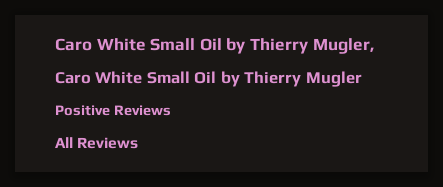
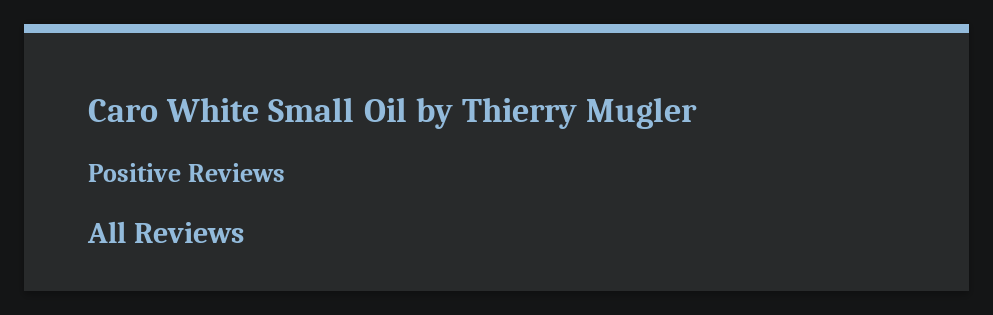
- Caro White Small Oil by Thierry Mugler,

